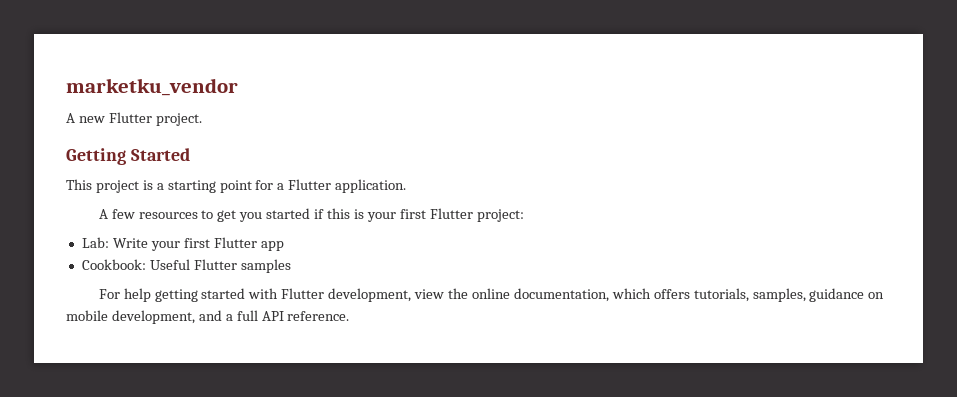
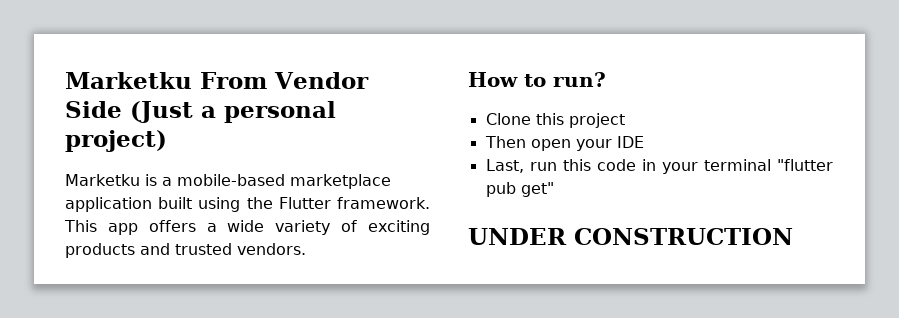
- marketku_vendor
- A new Flutter project.
- Getting Started
- This project is a starting point for a Flutter application.
- A few resources to get you started if this is your first Flutter project:
- Lab: Write your first Flutter app
- Cookbook: Useful Flutter samples
- For help getting started with Flutter development, view the online documentation, which offers tutorials, samples, guidance on mobile development, and a full API reference.
+ Marketku From Vendor Side (Just a personal project)
+ Marketku is a mobile-based marketplace application built using the Flutter framework. This app offers a wide variety of exciting products and trusted vendors.
+ How to run?
+ Clone this project
+ Then open your IDE
+ Last, run this code in your terminal "flutter pub get"
+ UNDER CONSTRUCTION

